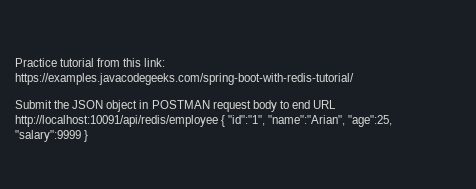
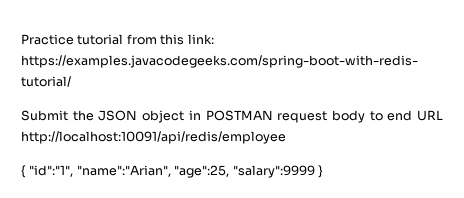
- Submit the JSON object in POSTMAN request body to end URL http://localhost:10091/api/redis/employee { "id":"1", "name":"Arian", "age":25, "salary":9999 }
+ Submit the JSON object in POSTMAN request body to end URL http://localhost:10091/api/redis/employee
+ { "id":"1", "name":"Arian", "age":25, "salary":9999 }

